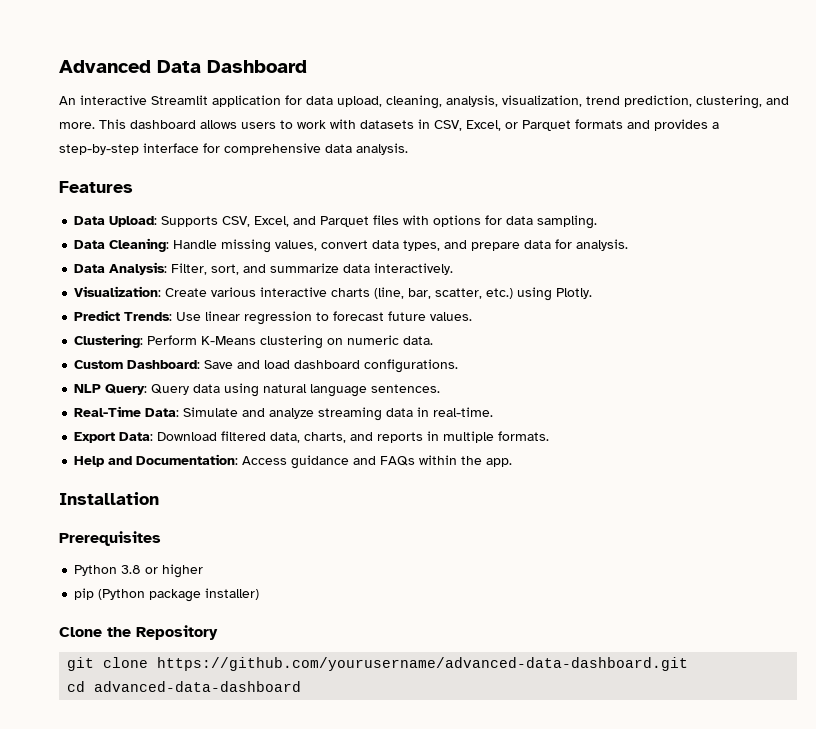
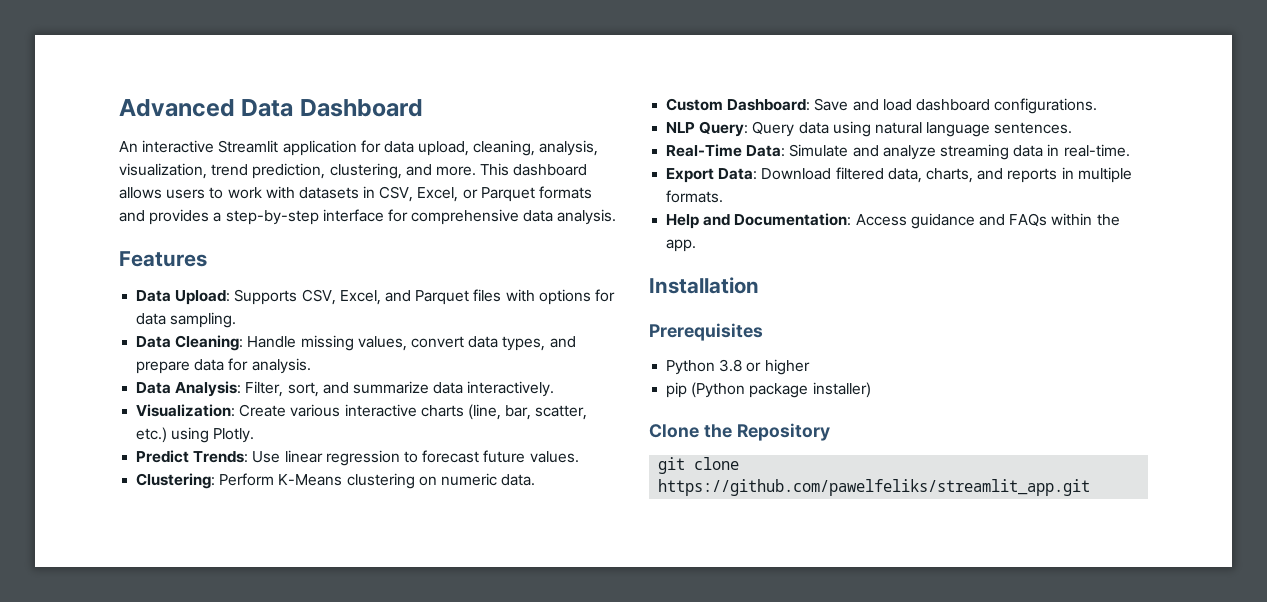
- git clone https://github.com/yourusername/advanced-data-dashboard.git
- cd advanced-data-dashboard
+ git clone https://github.com/pawelfeliks/streamlit_app.git

